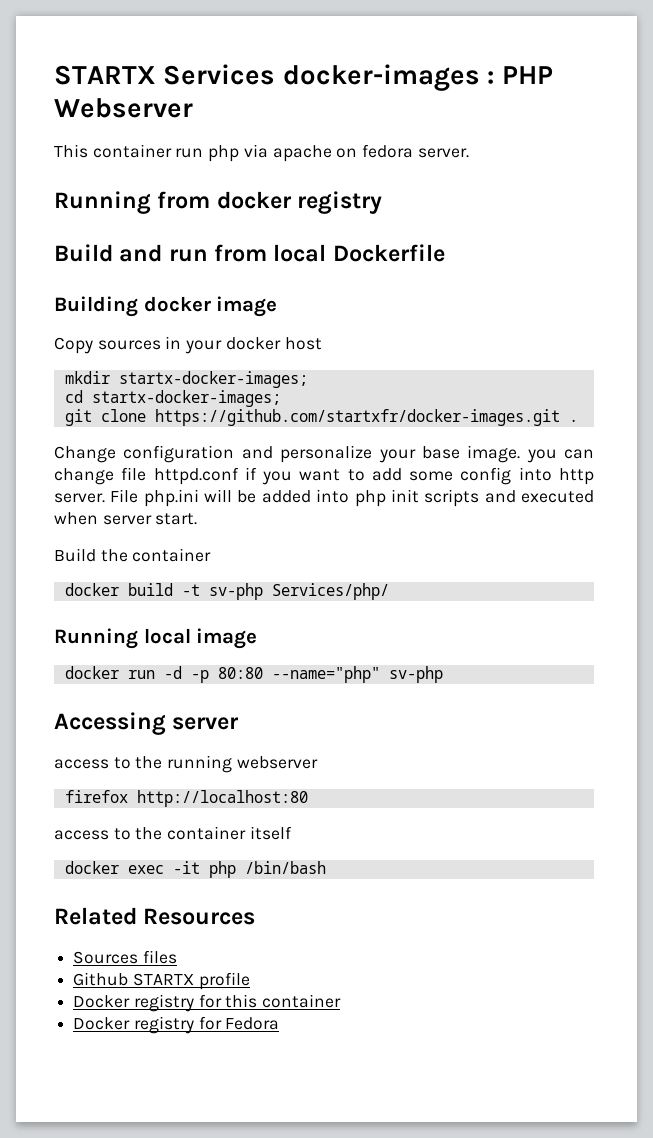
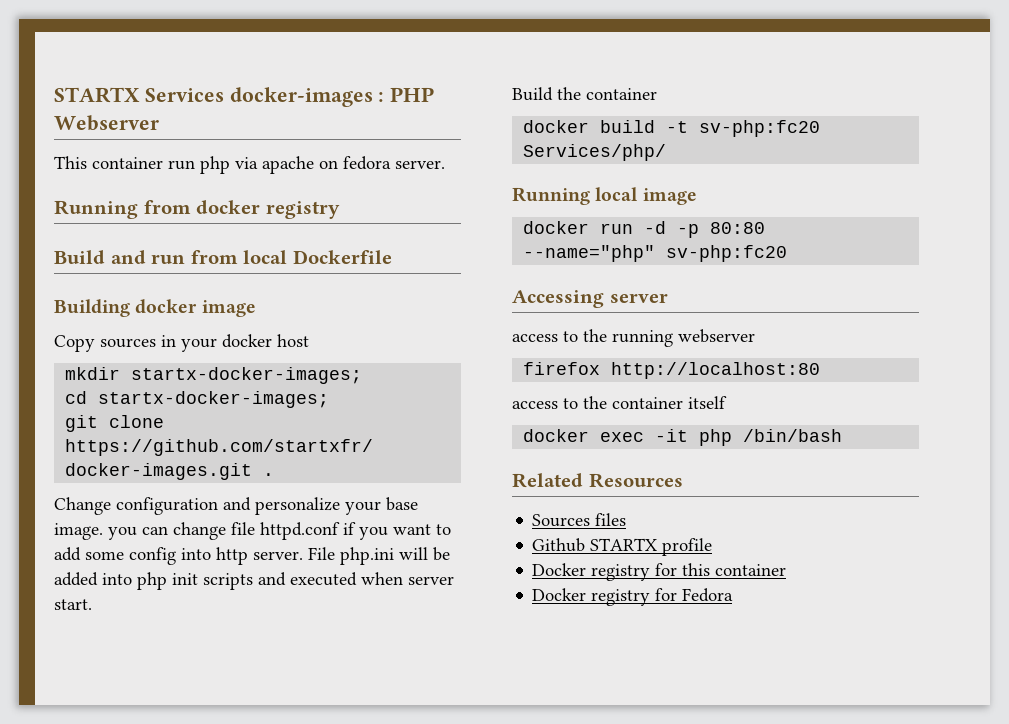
- docker build -t sv-php Services/php/
+ docker build -t sv-php:fc20 Services/php/
- docker run -d -p 80:80 --name="php" sv-php
+ docker run -d -p 80:80 --name="php" sv-php:fc20

